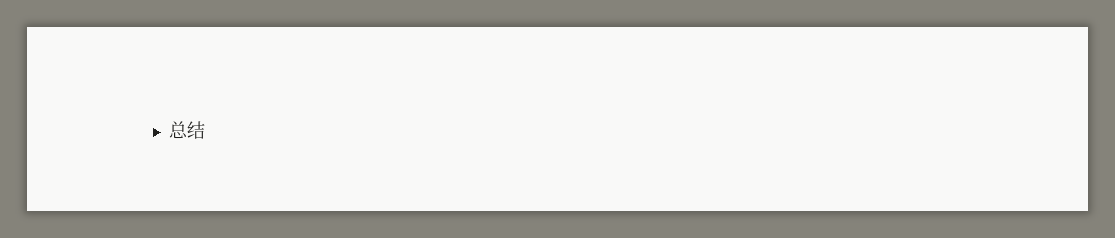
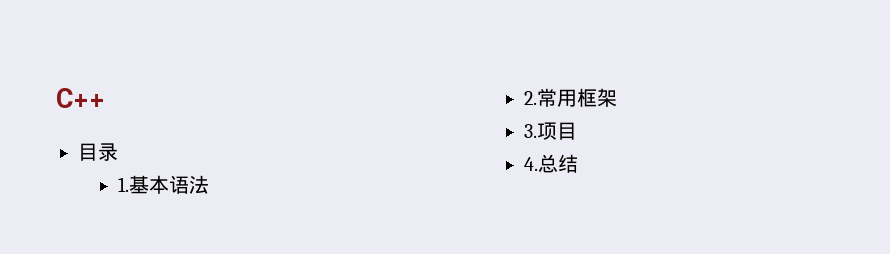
- 总结
+ C++
+ 目录
+ 1.基本语法
+ 2.常用框架
+ 3.项目
+ 4.总结

